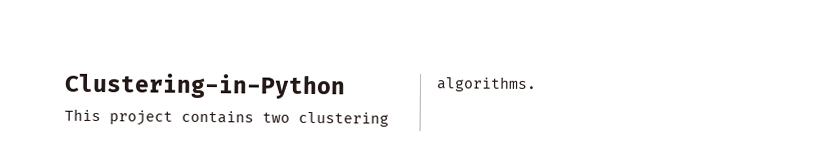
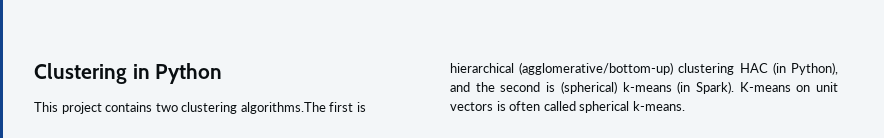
- Clustering-in-Python
+ Clustering in Python
- This project contains two clustering algorithms.
+ This project contains two clustering algorithms.The first is hierarchical (agglomerative/bottom-up) clustering HAC (in Python), and the second is (spherical) k-means (in Spark). K-means on unit vectors is often called spherical k-means.

